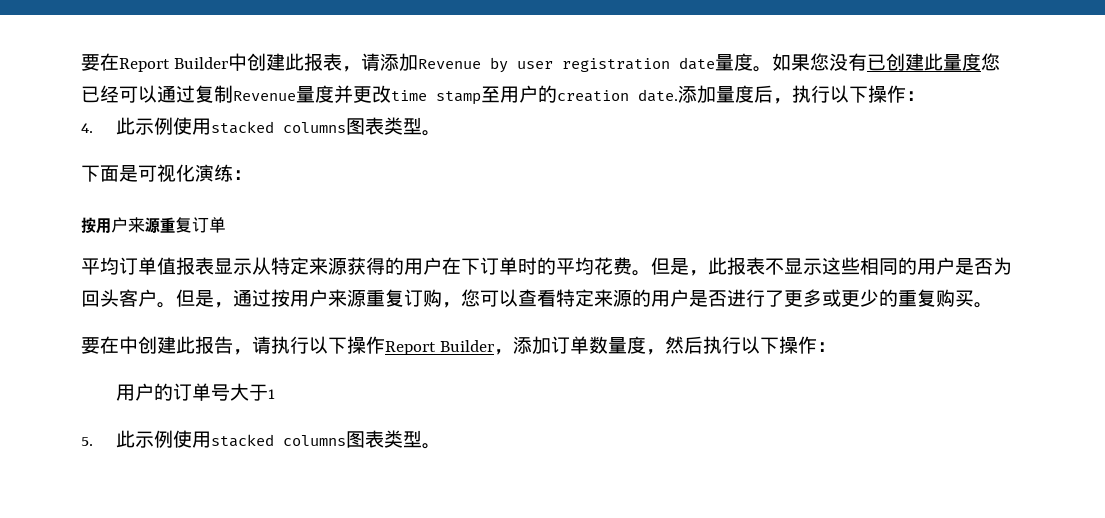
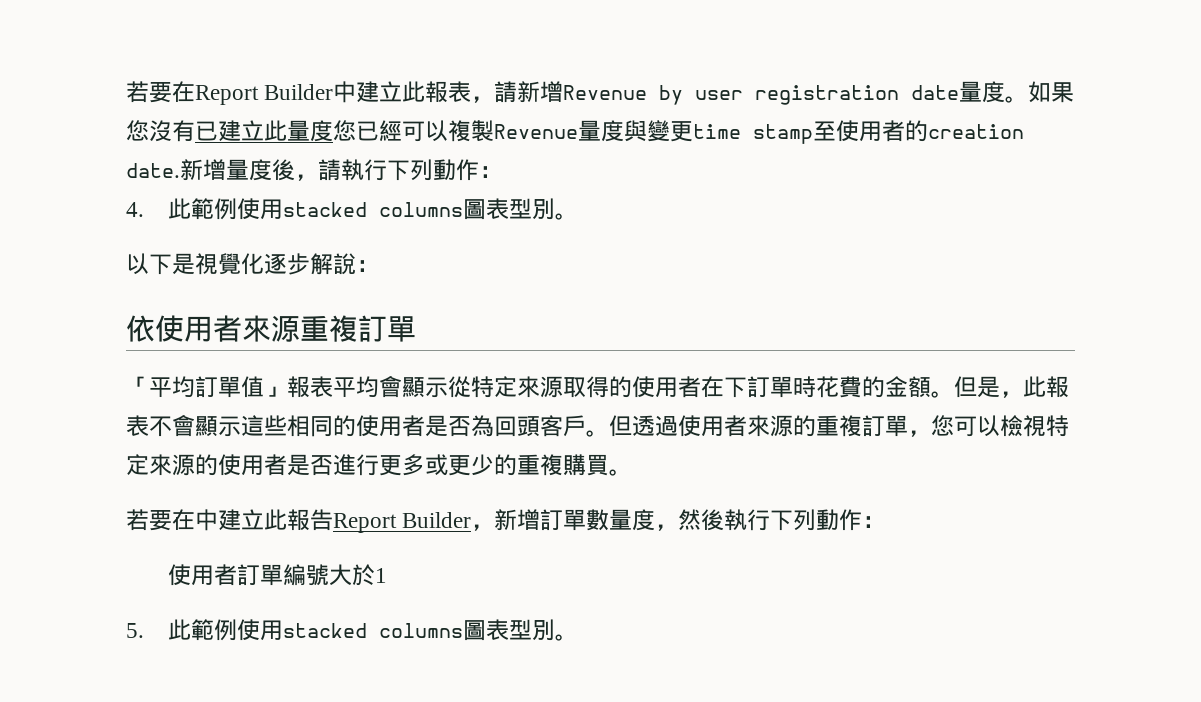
- 要在Report Builder中创建此报表，请添加Revenue by user registration date量度。
+ 若要在Report Builder中建立此報表，請新增Revenue by user registration date量度。
- 如果您没有已创建此量度您已经可以通过复制Revenue量度并更改time stamp至用户的creation date.
+ 如果您沒有已建立此量度您已經可以複製Revenue量度與變更time stamp至使用者的creation date.
- 添加量度后，执行以下操作：
+ 新增量度後，請執行下列動作：
- 4.此示例使用stacked columns图表类型。
- 下面是可视化演练：
- 按用户来源重复订单
- 平均订单值报表显示从特定来源获得的用户在下订单时的平均花费。但是，此报表不显示这些相同的用户是否为回头客户。但是，通过按用户来源重复订购，您可以查看特定来源的用户是否进行了更多或更少的重复购买。
- 要在中创建此报告，请执行以下操作Report Builder，添加订单数量度，然后执行以下操作：
- 用户的订单号大于1
+ 4.此範例使用stacked columns圖表型別。
+ 以下是視覺化逐步解說：
+ 依使用者來源重複訂單
+ 「平均訂單值」報表平均會顯示從特定來源取得的使用者在下訂單時花費的金額。但是，此報表不會顯示這些相同的使用者是否為回頭客戶。但透過使用者來源的重複訂單，您可以檢視特定來源的使用者是否進行更多或更少的重複購買。
+ 若要在中建立此報告Report Builder，新增訂單數量度，然後執行下列動作：
+ 使用者訂單編號大於1
- 5.此示例使用stacked columns图表类型。
+ 5.此範例使用stacked columns圖表型別。

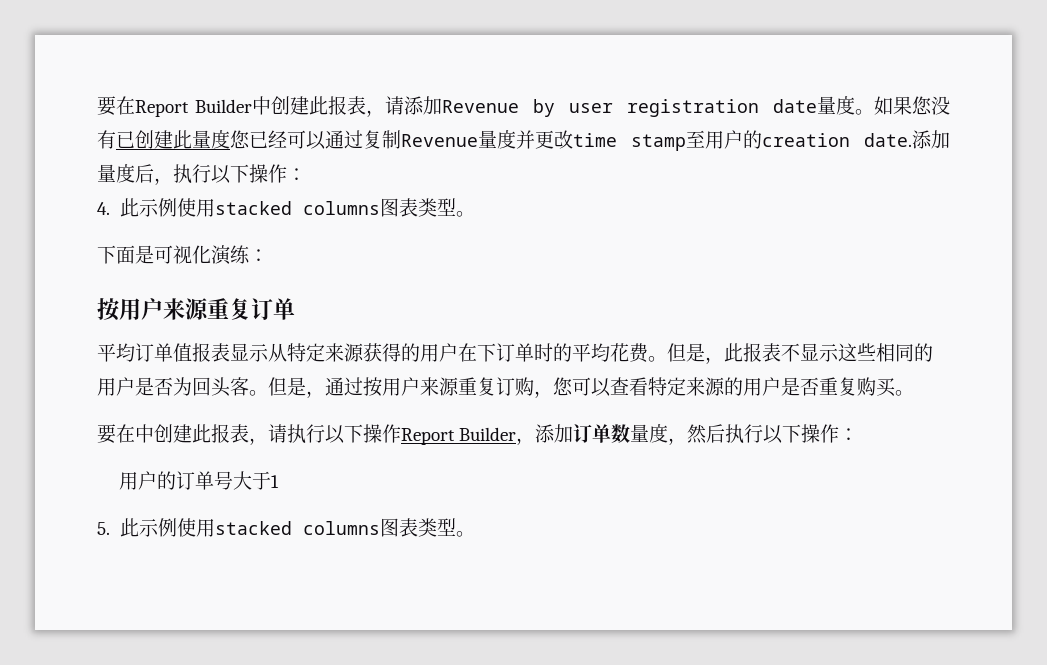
- 若要在Report Builder中建立此報表，請新增Revenue by user registration date量度。
+ 要在Report Builder中创建此报表，请添加Revenue by user registration date量度。
- 如果您沒有已建立此量度您已經可以複製Revenue量度與變更time stamp至使用者的creation date.
+ 如果您没有已创建此量度您已经可以通过复制Revenue量度并更改time stamp至用户的creation date.
- 新增量度後，請執行下列動作：
+ 添加量度后，执行以下操作：
- 4.此範例使用stacked columns圖表型別。
- 以下是視覺化逐步解說：
- 依使用者來源重複訂單
- 「平均訂單值」報表平均會顯示從特定來源取得的使用者在下訂單時花費的金額。但是，此報表不會顯示這些相同的使用者是否為回頭客戶。但透過使用者來源的重複訂單，您可以檢視特定來源的使用者是否進行更多或更少的重複購買。
- 若要在中建立此報告Report Builder，新增訂單數量度，然後執行下列動作：
- 使用者訂單編號大於1
+ 4.此示例使用stacked columns图表类型。
+ 下面是可视化演练：
+ 按用户来源重复订单
+ 平均订单值报表显示从特定来源获得的用户在下订单时的平均花费。但是，此报表不显示这些相同的用户是否为回头客。但是，通过按用户来源重复订购，您可以查看特定来源的用户是否重复购买。
+ 要在中创建此报表，请执行以下操作Report Builder，添加订单数量度，然后执行以下操作：
+ 用户的订单号大于1
- 5.此範例使用stacked columns圖表型別。
+ 5.此示例使用stacked columns图表类型。

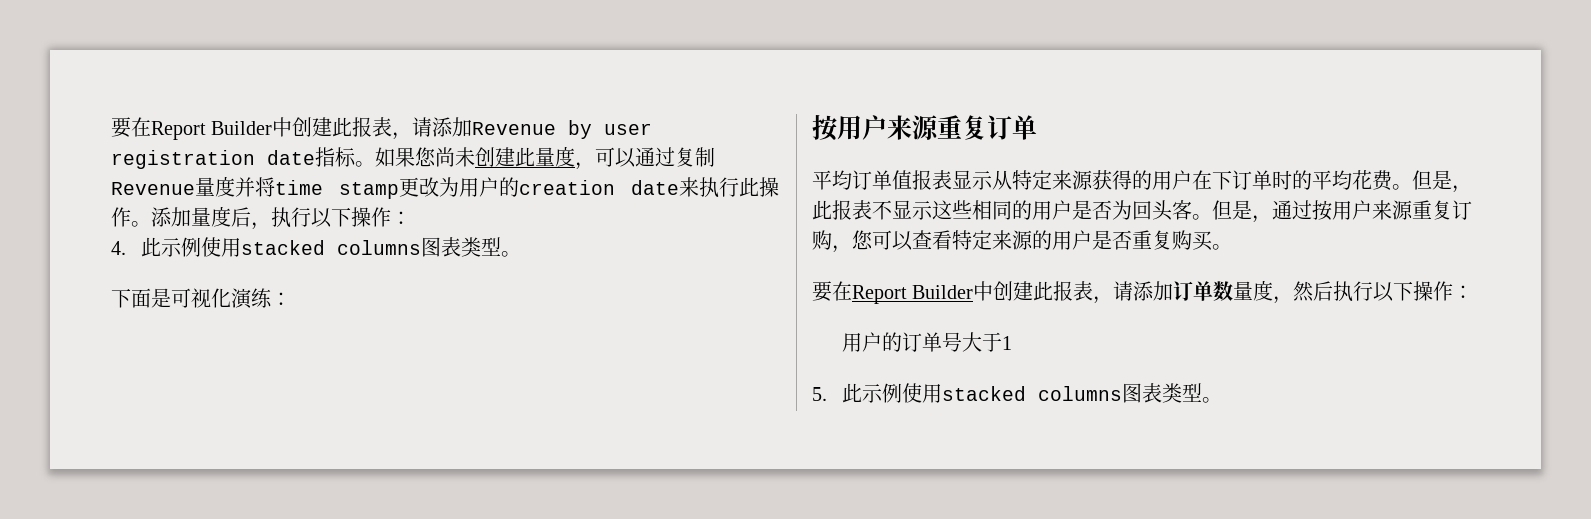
- 要在Report Builder中创建此报表，请添加Revenue by user registration date量度。
+ 要在Report Builder中创建此报表，请添加Revenue by user registration date指标。
- 如果您没有已创建此量度您已经可以通过复制Revenue量度并更改time stamp至用户的creation date.
+ 如果您尚未创建此量度，可以通过复制Revenue量度并将time stamp更改为用户的creation date来执行此操作。
- 要在中创建此报表，请执行以下操作Report Builder，添加订单数量度，然后执行以下操作：
+ 要在Report Builder中创建此报表，请添加订单数量度，然后执行以下操作：

